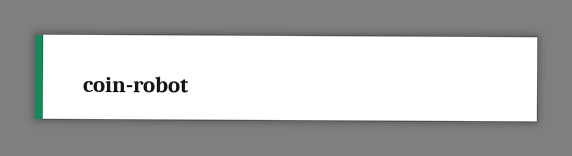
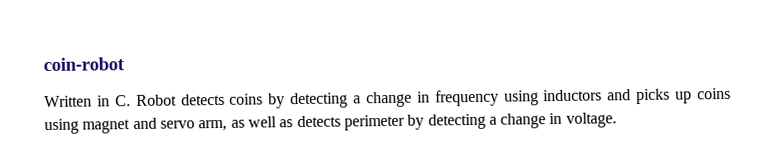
+ Written in C. Robot detects coins by detecting a change in frequency using inductors and picks up coins using magnet and servo arm, as well as detects perimeter by detecting a change in voltage.

